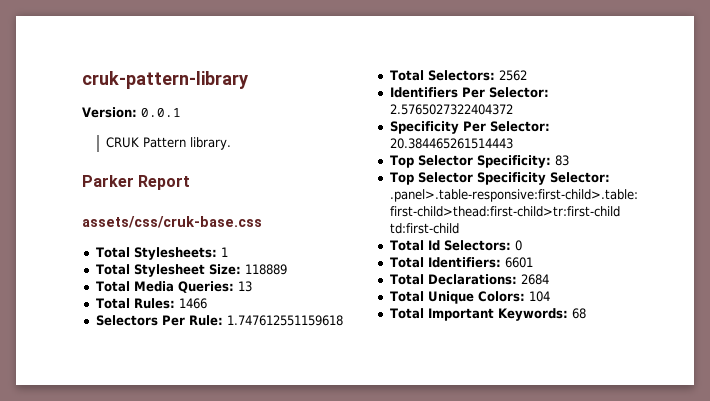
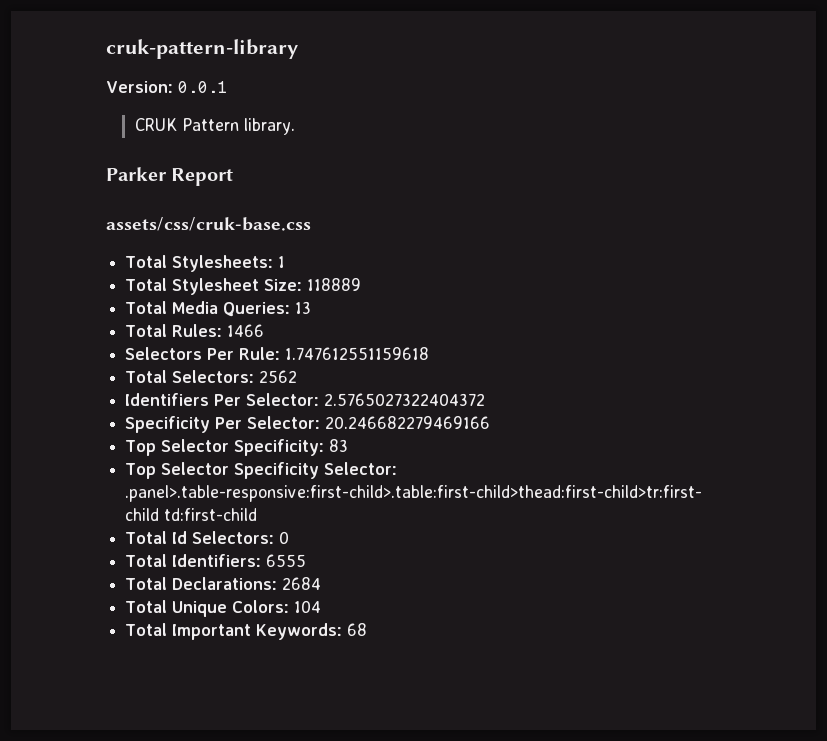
- Specificity Per Selector: 20.384465261514443
+ Specificity Per Selector: 20.246682279469166
- Total Identifiers: 6601
+ Total Identifiers: 6555

